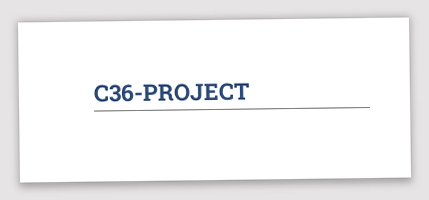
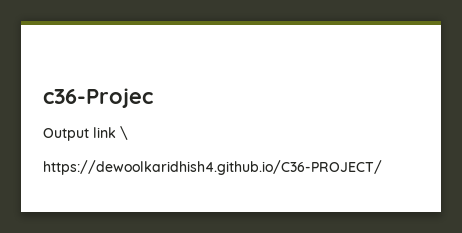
- C36-PROJECT
+ c36-Projec
+ Output link \
+ https://dewoolkaridhish4.github.io/C36-PROJECT/

